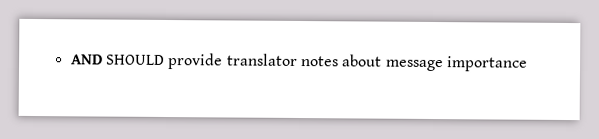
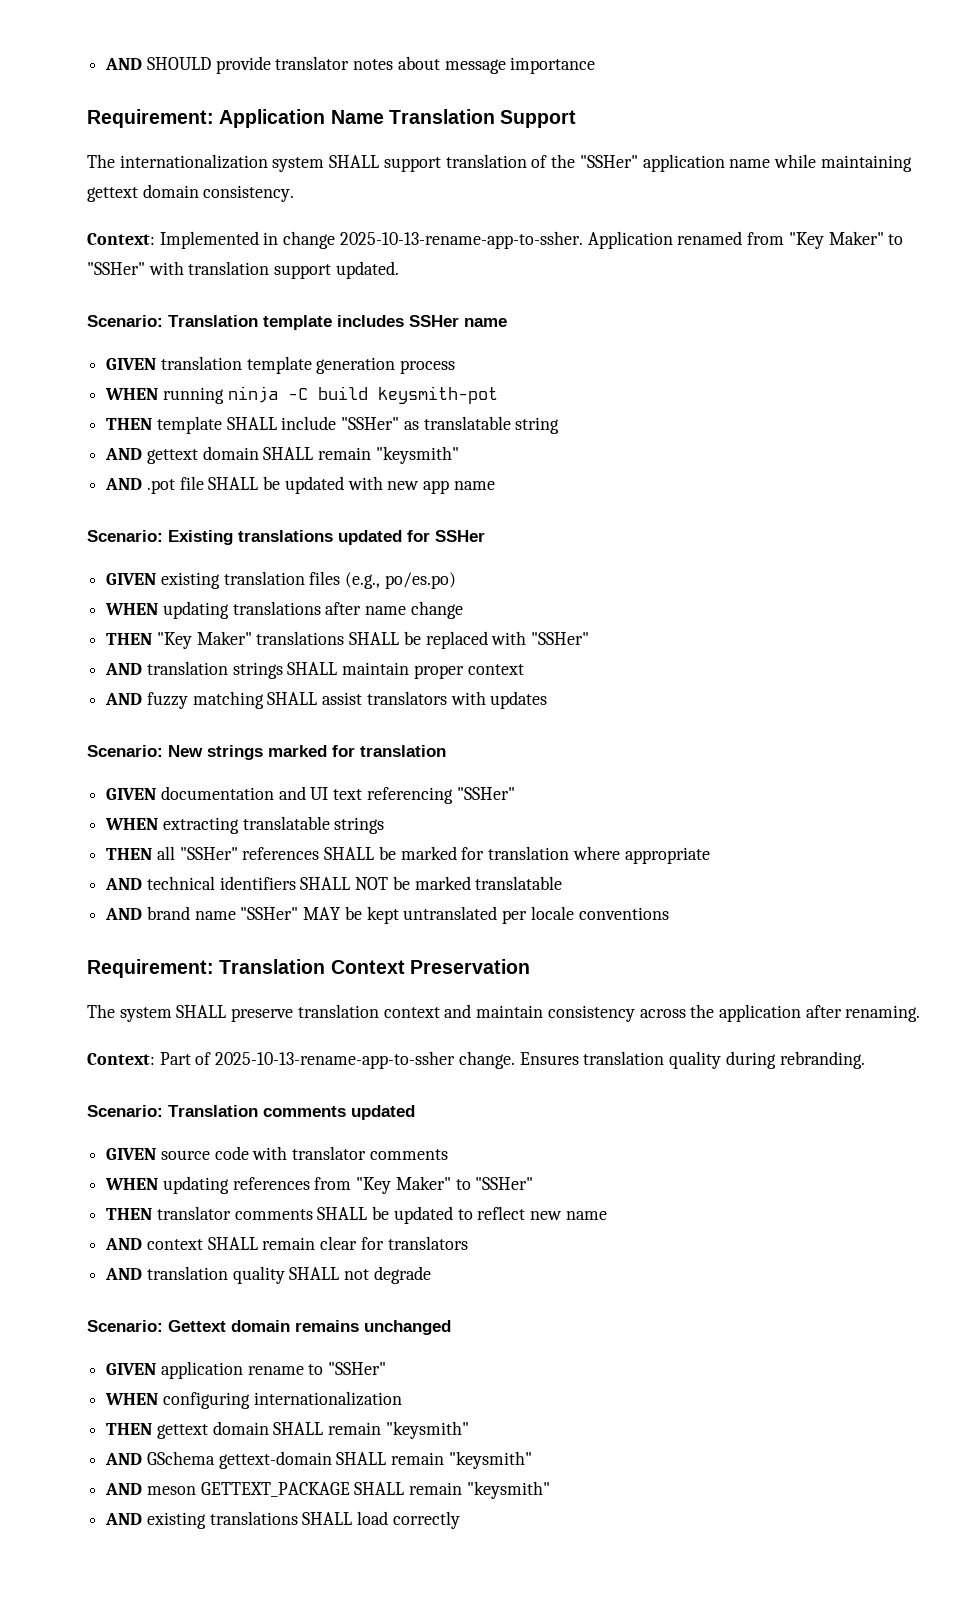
+ Requirement: Application Name Translation Support
+ The internationalization system SHALL support translation of the "SSHer" application name while maintaining gettext domain consistency.
+ Context: Implemented in change 2025-10-13-rename-app-to-ssher. Application renamed from "Key Maker" to "SSHer" with translation support updated.
+ Scenario: Translation template includes SSHer name
+ GIVEN translation template generation process
+ WHEN running ninja -C build keysmith-pot
+ THEN template SHALL include "SSHer" as translatable string
+ AND gettext domain SHALL remain "keysmith"
+ AND .pot file SHALL be updated with new app name
+ Scenario: Existing translations updated for SSHer
+ GIVEN existing translation files (e.g., po/es.po)
+ WHEN updating translations after name change
+ THEN "Key Maker" translations SHALL be replaced with "SSHer"
+ AND translation strings SHALL maintain proper context
+ AND fuzzy matching SHALL assist translators with updates
+ Scenario: New strings marked for translation
+ GIVEN documentation and UI text referencing "SSHer"
+ WHEN extracting translatable strings
+ THEN all "SSHer" references SHALL be marked for translation where appropriate
+ AND technical identifiers SHALL NOT be marked translatable
+ AND brand name "SSHer" MAY be kept untranslated per locale conventions
+ Requirement: Translation Context Preservation
+ The system SHALL preserve translation context and maintain consistency across the application after renaming.
+ Context: Part of 2025-10-13-rename-app-to-ssher change. Ensures translation quality during rebranding.
+ Scenario: Translation comments updated
+ GIVEN source code with translator comments
+ WHEN updating references from "Key Maker" to "SSHer"
+ THEN translator comments SHALL be updated to reflect new name
+ AND context SHALL remain clear for translators
+ AND translation quality SHALL not degrade
+ Scenario: Gettext domain remains unchanged
+ GIVEN application rename to "SSHer"
+ WHEN configuring internationalization
+ THEN gettext domain SHALL remain "keysmith"
+ AND GSchema gettext-domain SHALL remain "keysmith"
+ AND meson GETTEXT_PACKAGE SHALL remain "keysmith"
+ AND existing translations SHALL load correctly

